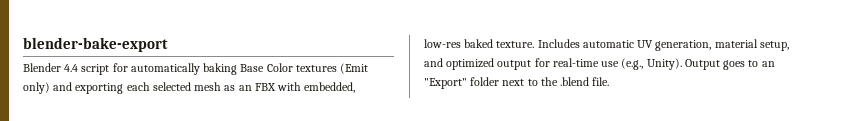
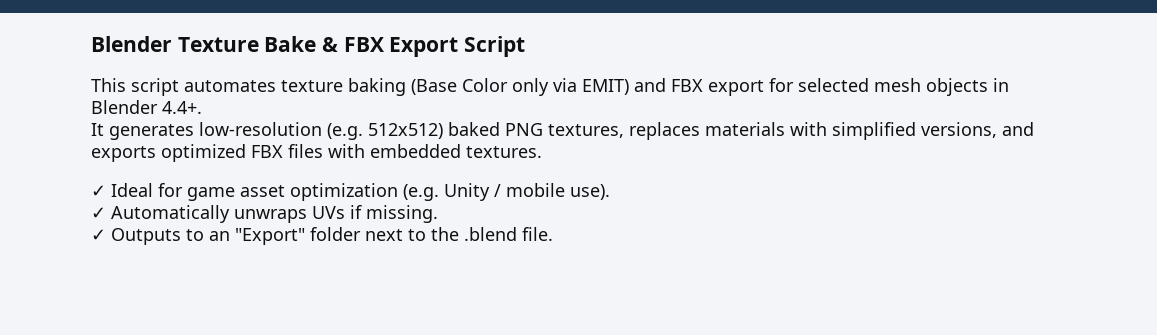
- blender-bake-export
- Blender 4.4 script for automatically baking Base Color textures (Emit only) and exporting each selected mesh as an FBX with embedded, low-res baked texture. Includes automatic UV generation, material setup, and optimized output for real-time use (e.g., Unity). Output goes to an "Export" folder next to the .blend file.
+ Blender Texture Bake & FBX Export Script
+ This script automates texture baking (Base Color only via EMIT) and FBX export for selected mesh objects in Blender 4.4+.
+ It generates low-resolution (e.g. 512x512) baked PNG textures, replaces materials with simplified versions, and exports optimized FBX files with embedded textures.
+ ✓ Ideal for game asset optimization (e.g. Unity / mobile use).
+ ✓ Automatically unwraps UVs if missing.
+ ✓ Outputs to an "Export" folder next to the .blend file.

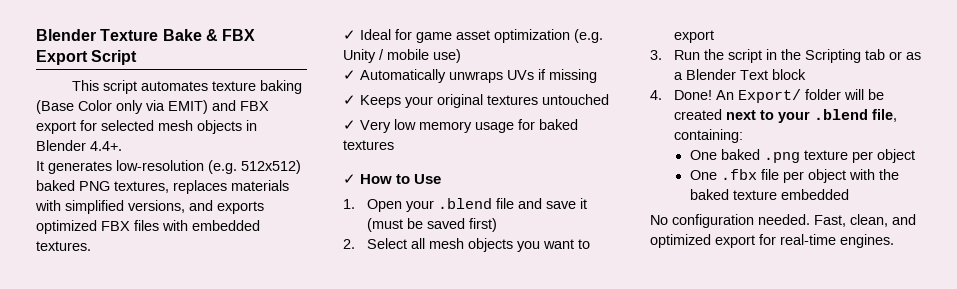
- ✓ Ideal for game asset optimization (e.g. Unity / mobile use).
+ ✓ Ideal for game asset optimization (e.g. Unity / mobile use)
- ✓ Automatically unwraps UVs if missing.
- ✓ Outputs to an "Export" folder next to the .blend file.
+ ✓ Automatically unwraps UVs if missing
+ ✓ Keeps your original textures untouched
+ ✓ Very low memory usage for baked textures
+ ✓ How to Use
+ 1. Open your .blend file and save it (must be saved first)
+ 2. Select all mesh objects you want to export
+ 3. Run the script in the Scripting tab or as a Blender Text block
+ 4. Done! An Export/ folder will be created next to your .blend file, containing:
+ One baked .png texture per object
+ One .fbx file per object with the baked texture embedded
+ No configuration needed. Fast, clean, and optimized export for real-time engines.

